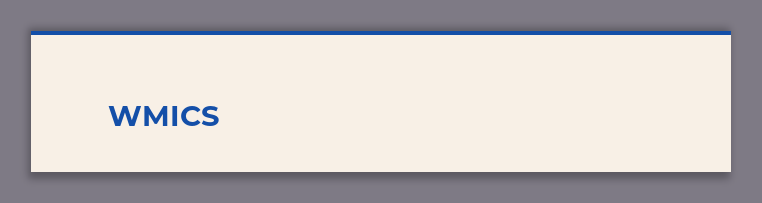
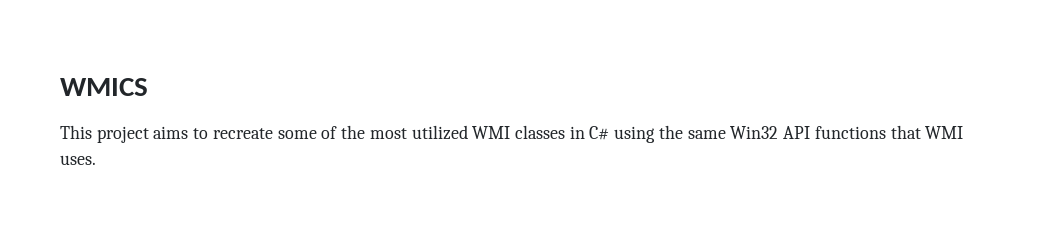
+ This project aims to recreate some of the most utilized WMI classes in C# using the same Win32 API functions that WMI uses.

